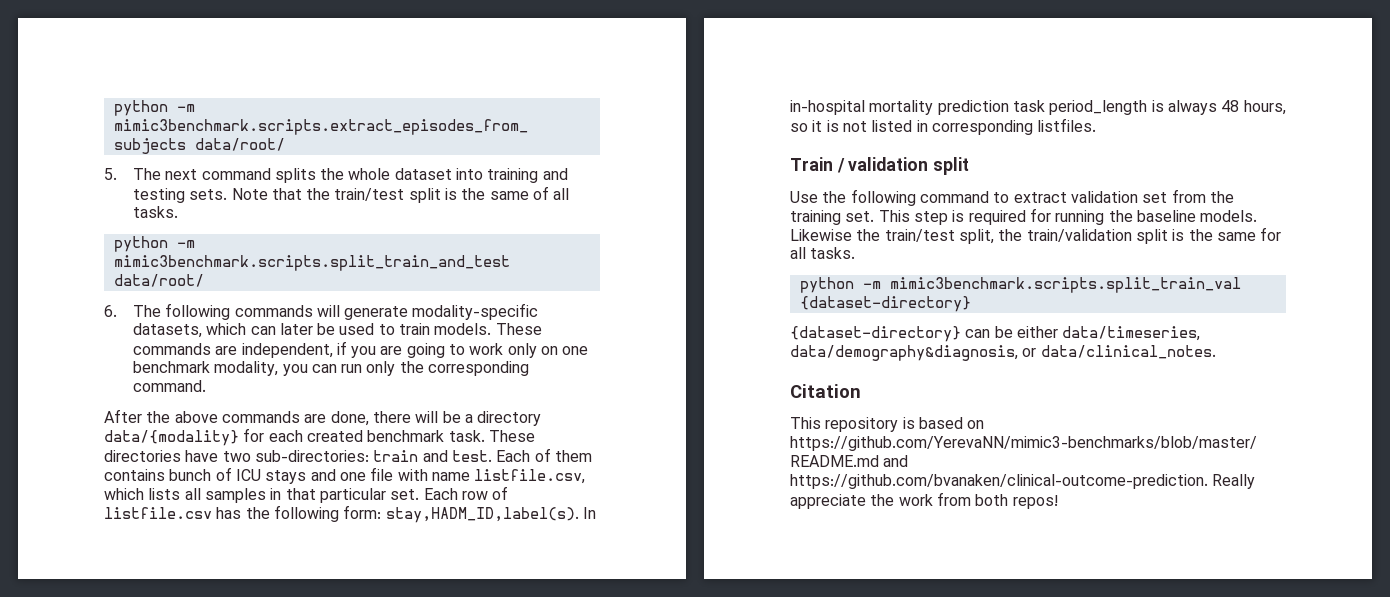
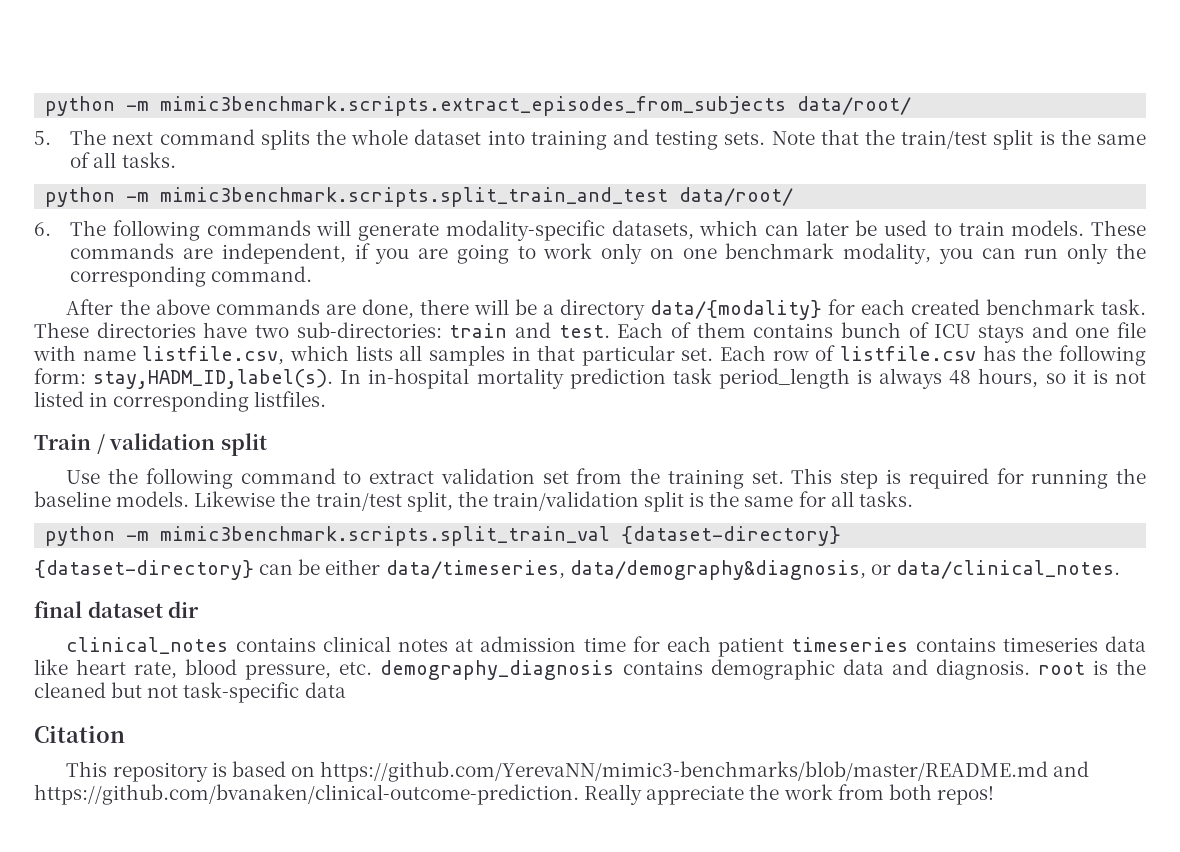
+ final dataset dir
+ clinical_notes contains clinical notes at admission time for each patient timeseries contains timeseries data like heart rate, blood pressure, etc. demography_diagnosis contains demographic data and diagnosis. root is the cleaned but not task-specific data

